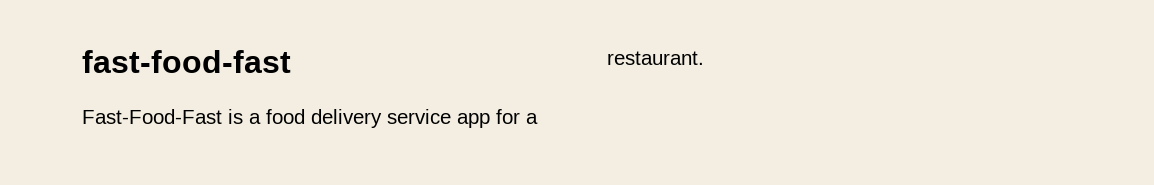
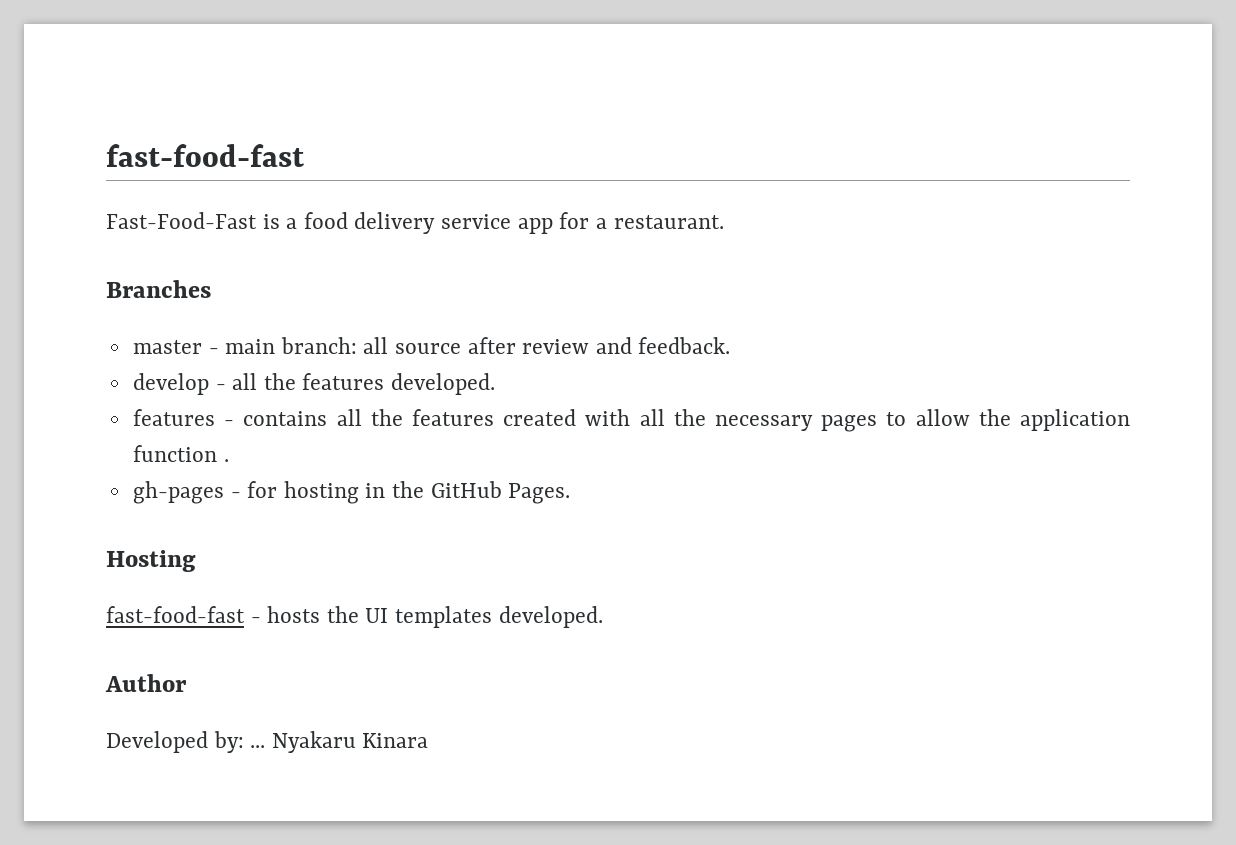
+ Branches
+ master - main branch: all source after review and feedback.
+ develop - all the features developed.
+ features - contains all the features created with all the necessary pages to allow the application function .
+ gh-pages - for hosting in the GitHub Pages.
+ Hosting
+ fast-food-fast - hosts the UI templates developed.
+ Author
+ Developed by: ... Nyakaru Kinara

